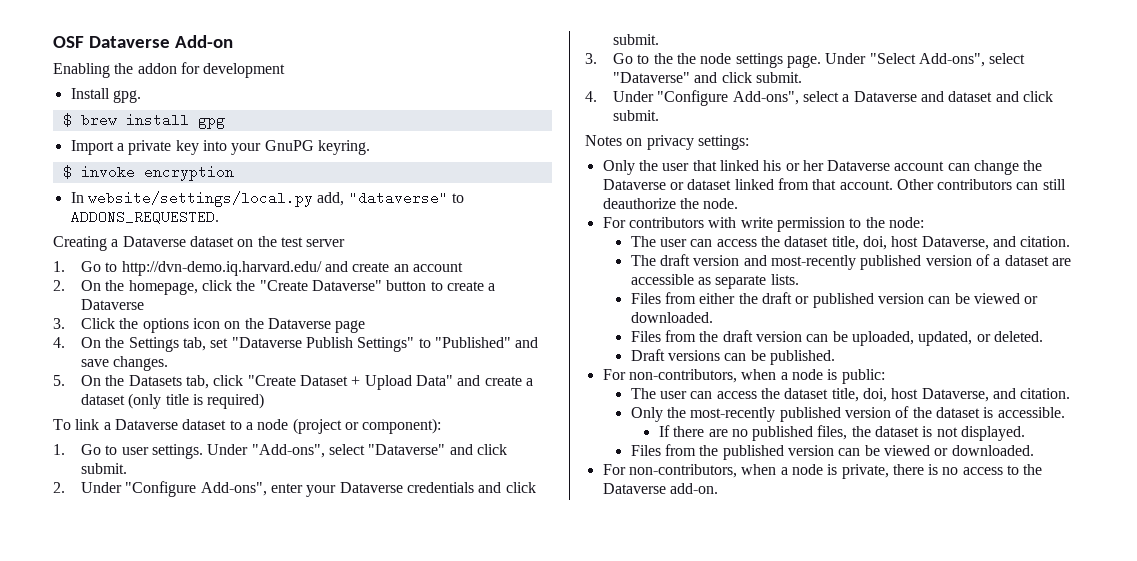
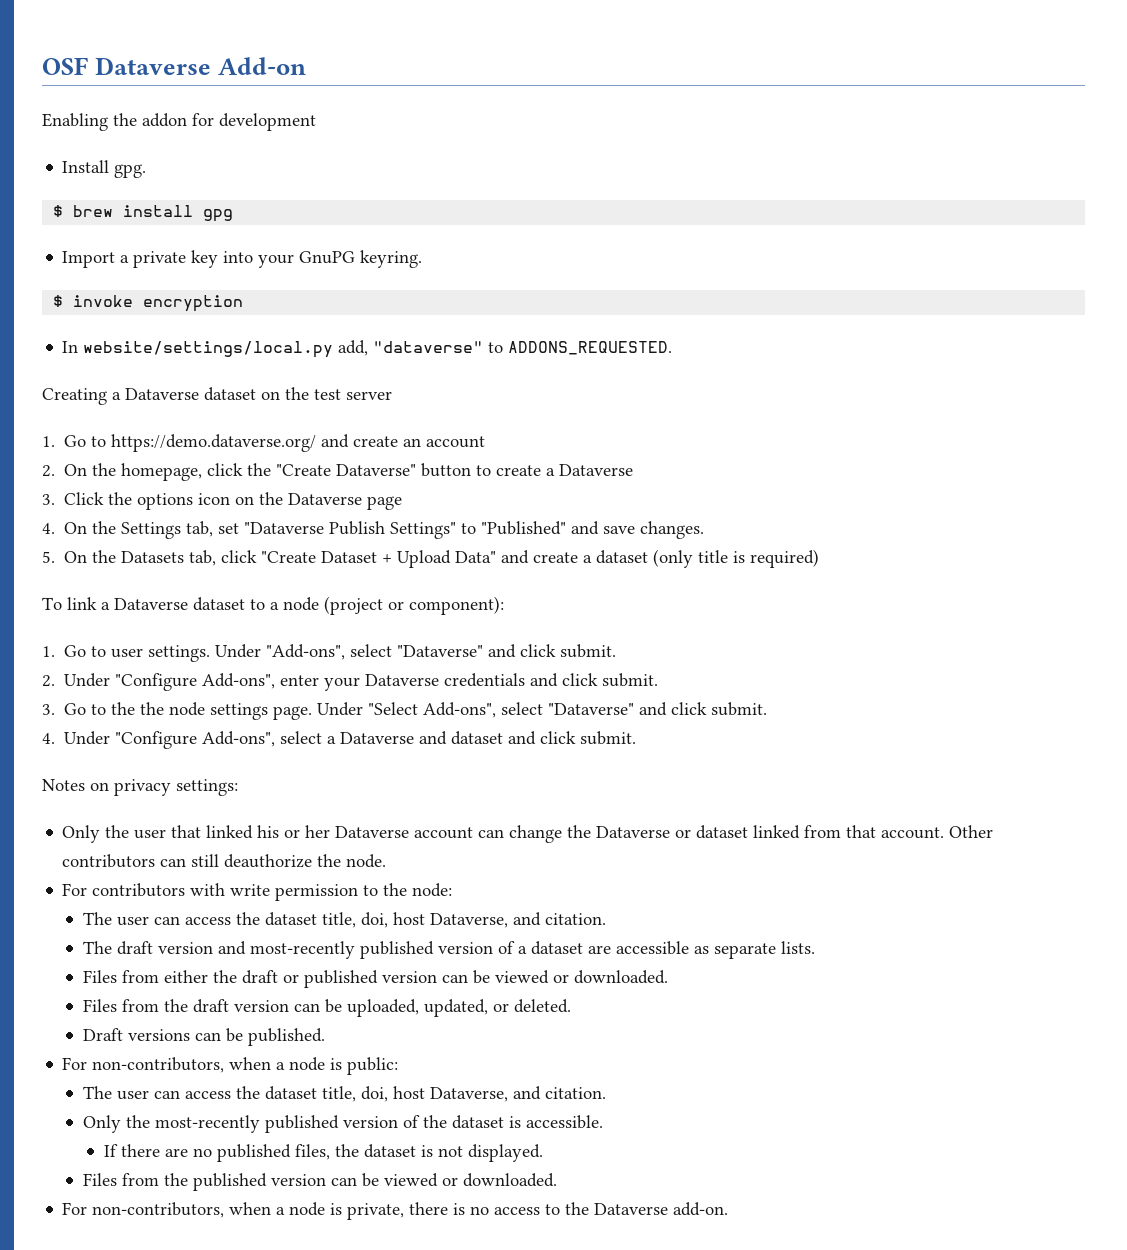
- 1. Go to http://dvn-demo.iq.harvard.edu/ and create an account
+ 1. Go to https://demo.dataverse.org/ and create an account

